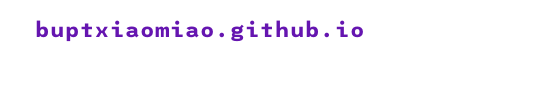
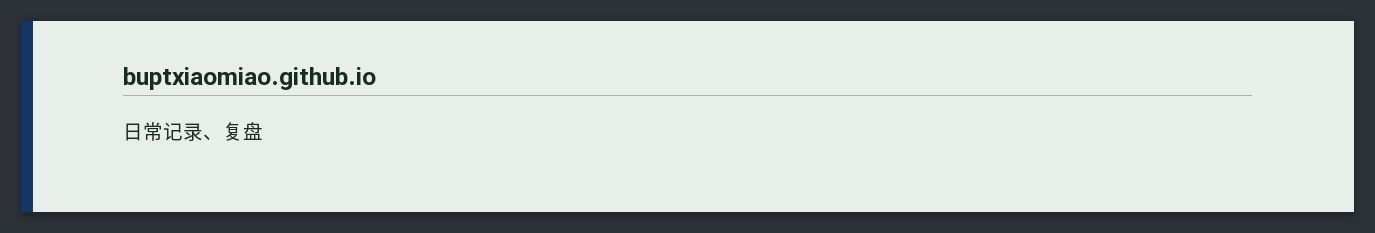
+ 日常记录、复盘

